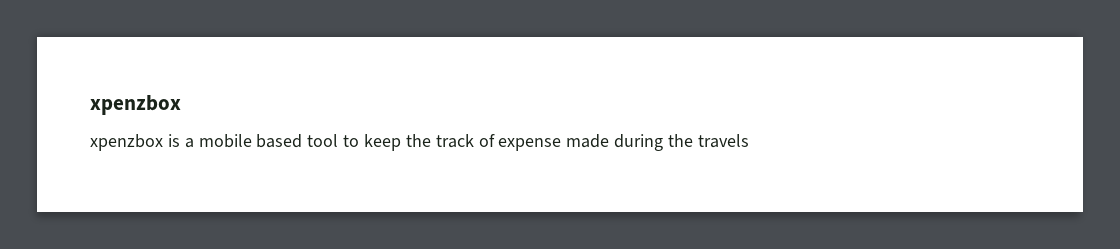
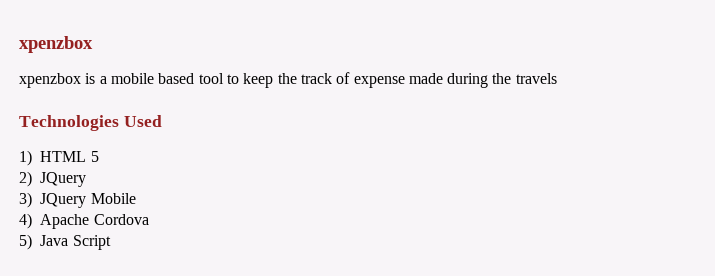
+ Technologies Used
+ 1) HTML 5
+ 2) JQuery
+ 3) JQuery Mobile
+ 4) Apache Cordova
+ 5) Java Script

